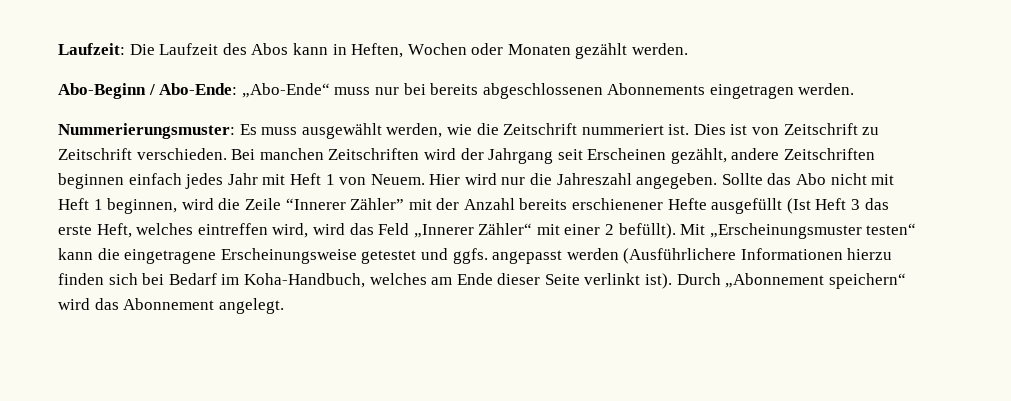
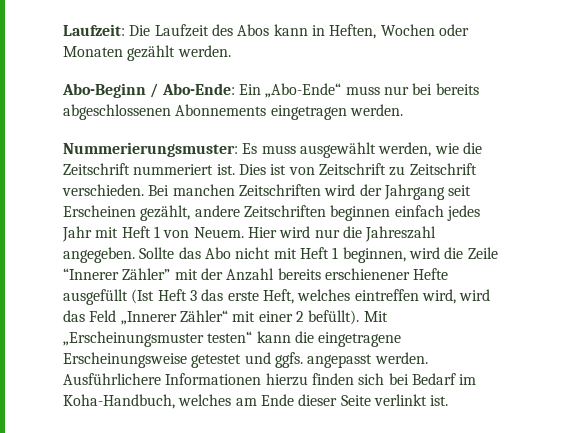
- Abo-Beginn / Abo-Ende: „Abo-Ende“ muss nur bei bereits abgeschlossenen Abonnements eingetragen werden.
+ Abo-Beginn / Abo-Ende: Ein „Abo-Ende“ muss nur bei bereits abgeschlossenen Abonnements eingetragen werden.
- Mit „Erscheinungsmuster testen“ kann die eingetragene Erscheinungsweise getestet und ggfs. angepasst werden (Ausführlichere Informationen hierzu finden sich bei Bedarf im Koha-Handbuch, welches am Ende dieser Seite verlinkt ist). Durch „Abonnement speichern“ wird das Abonnement angelegt.
+ Mit „Erscheinungsmuster testen“ kann die eingetragene Erscheinungsweise getestet und ggfs. angepasst werden. Ausführlichere Informationen hierzu finden sich bei Bedarf im Koha-Handbuch, welches am Ende dieser Seite verlinkt ist.

